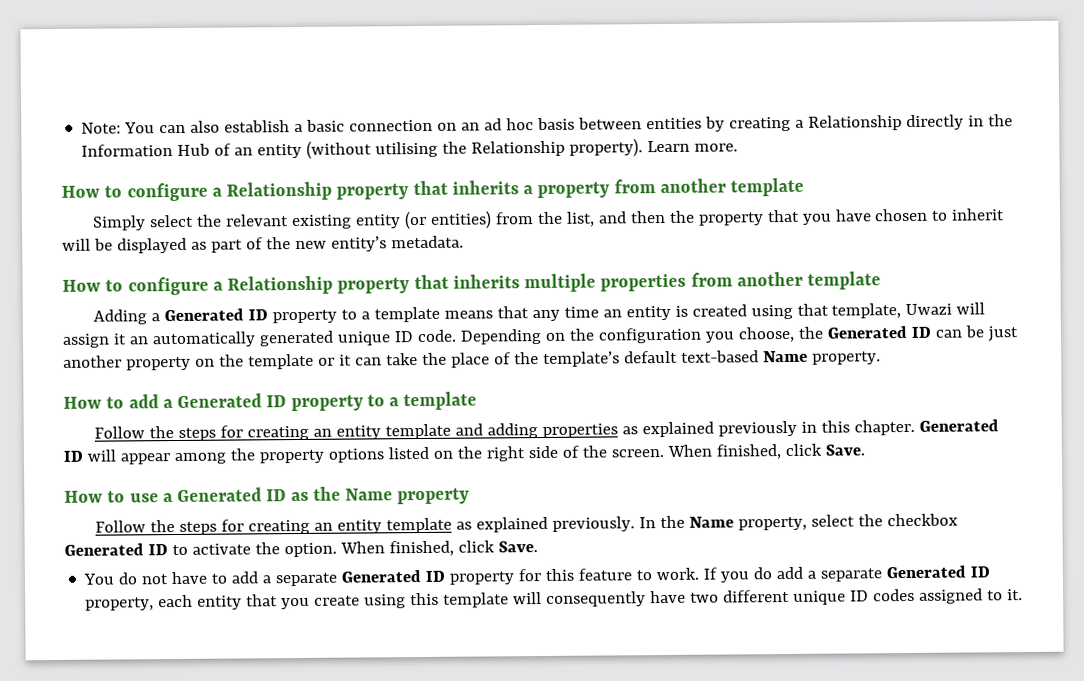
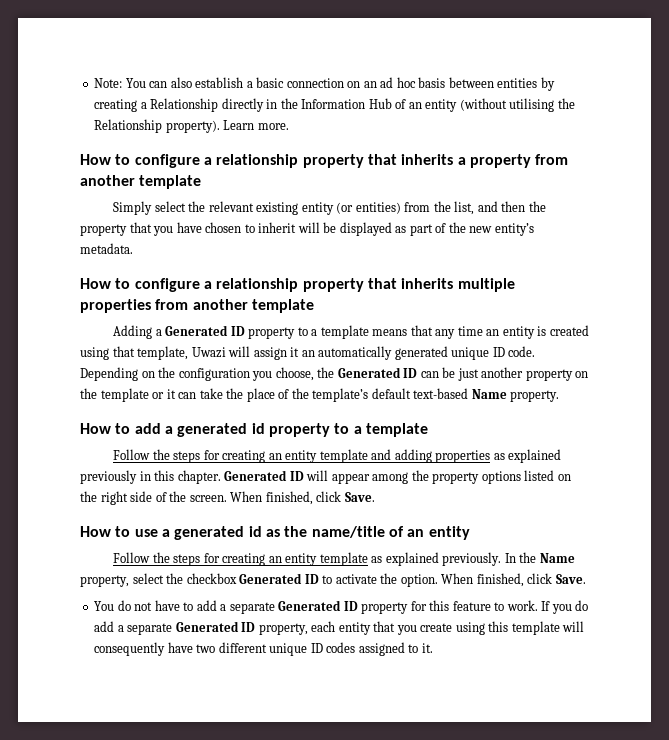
- How to configure a Relationship property that inherits a property from another template
+ How to configure a relationship property that inherits a property from another template
- How to configure a Relationship property that inherits multiple properties from another template
+ How to configure a relationship property that inherits multiple properties from another template
- How to add a Generated ID property to a template
+ How to add a generated id property to a template
- How to use a Generated ID as the Name property
+ How to use a generated id as the name/title of an entity

